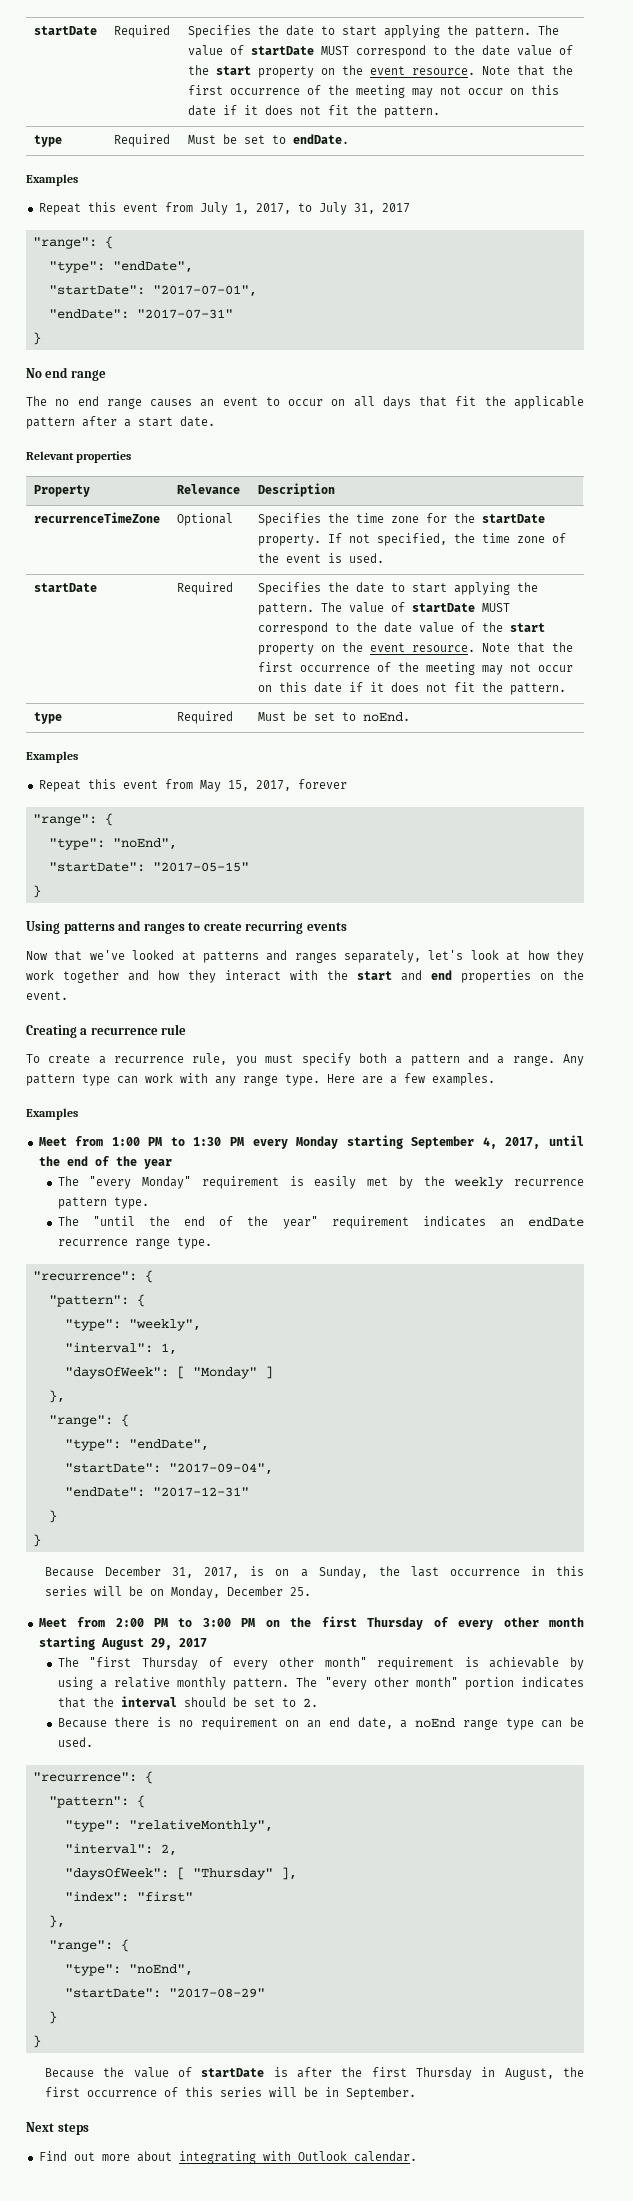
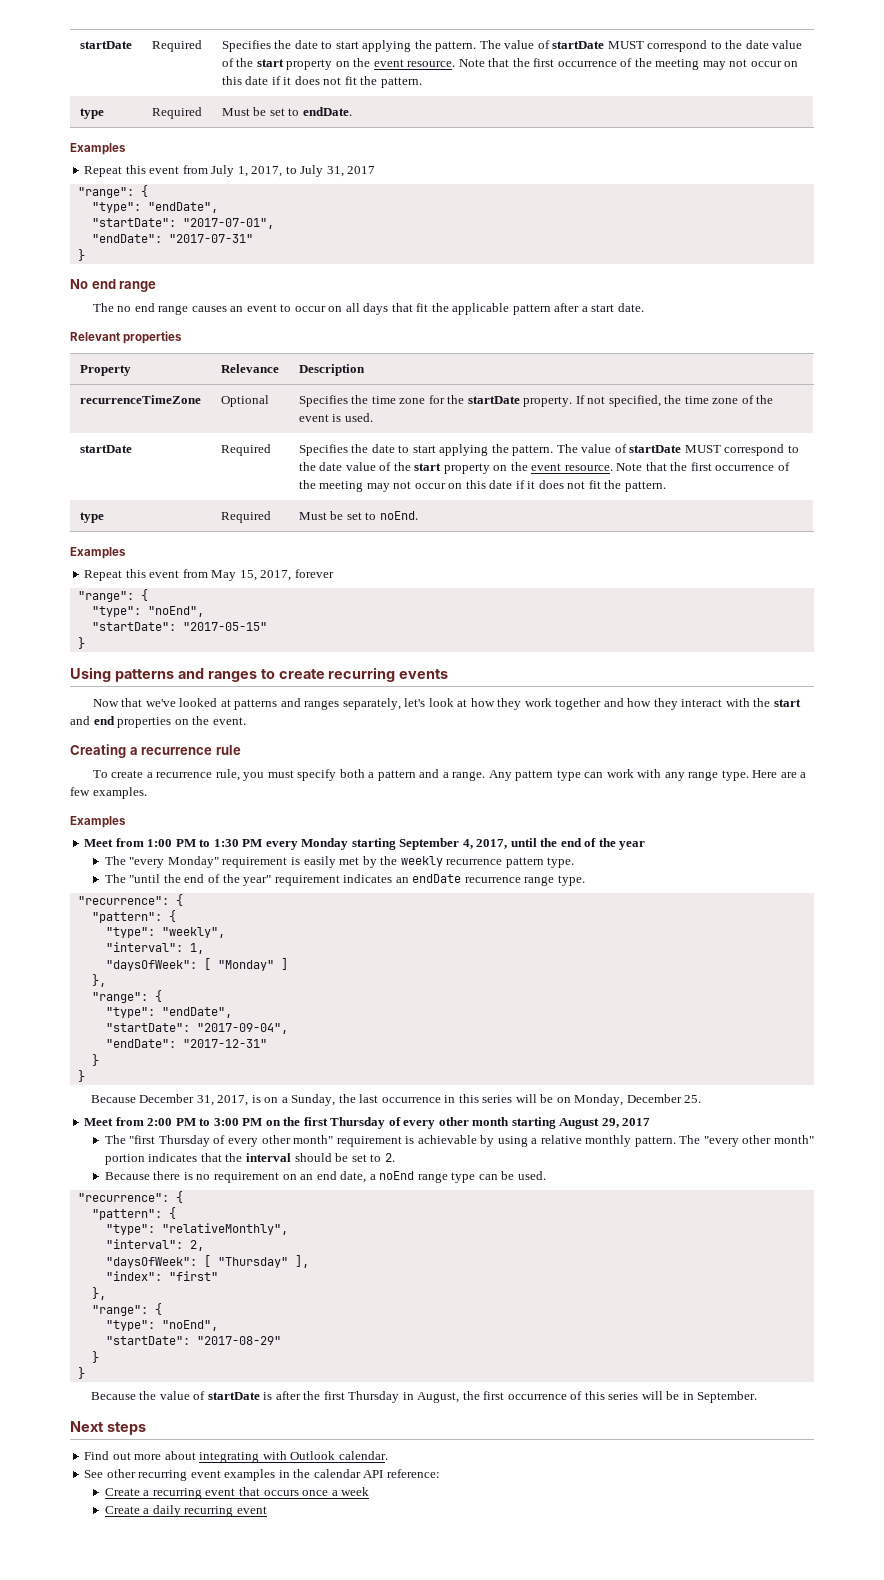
+ See other recurring event examples in the calendar API reference:
+ Create a recurring event that occurs once a week
+ Create a daily recurring event

